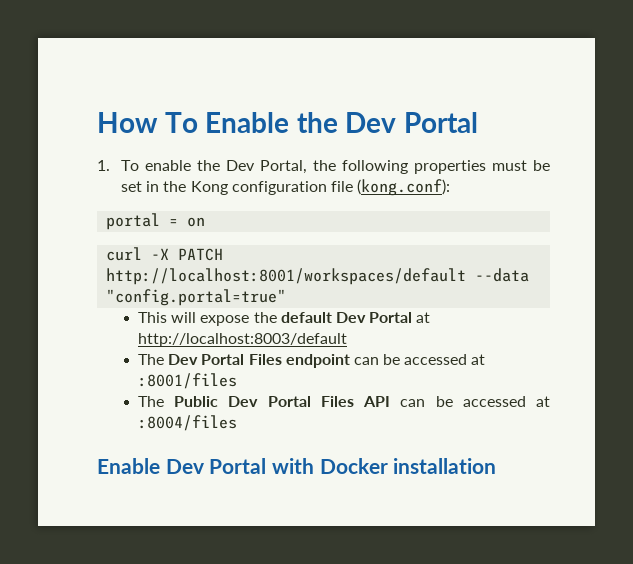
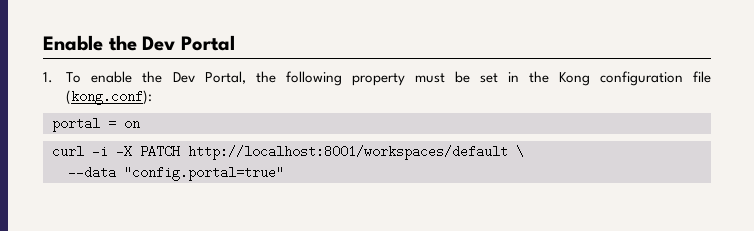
- How To Enable the Dev Portal
+ Enable the Dev Portal
- 1. To enable the Dev Portal, the following properties must be set in the Kong configuration file (kong.conf):
+ 1. To enable the Dev Portal, the following property must be set in the Kong configuration file (kong.conf):
- curl -X PATCH http://localhost:8001/workspaces/default --data "config.portal=true"
+ curl -i -X PATCH http://localhost:8001/workspaces/default \
+ --data "config.portal=true"
- This will expose the default Dev Portal at http://localhost:8003/default
- The Dev Portal Files endpoint can be accessed at :8001/files
- The Public Dev Portal Files API can be accessed at :8004/files
- Enable Dev Portal with Docker installation

